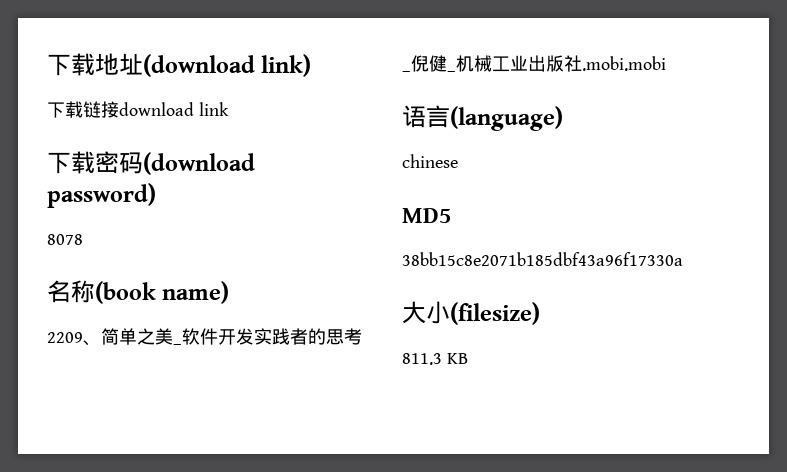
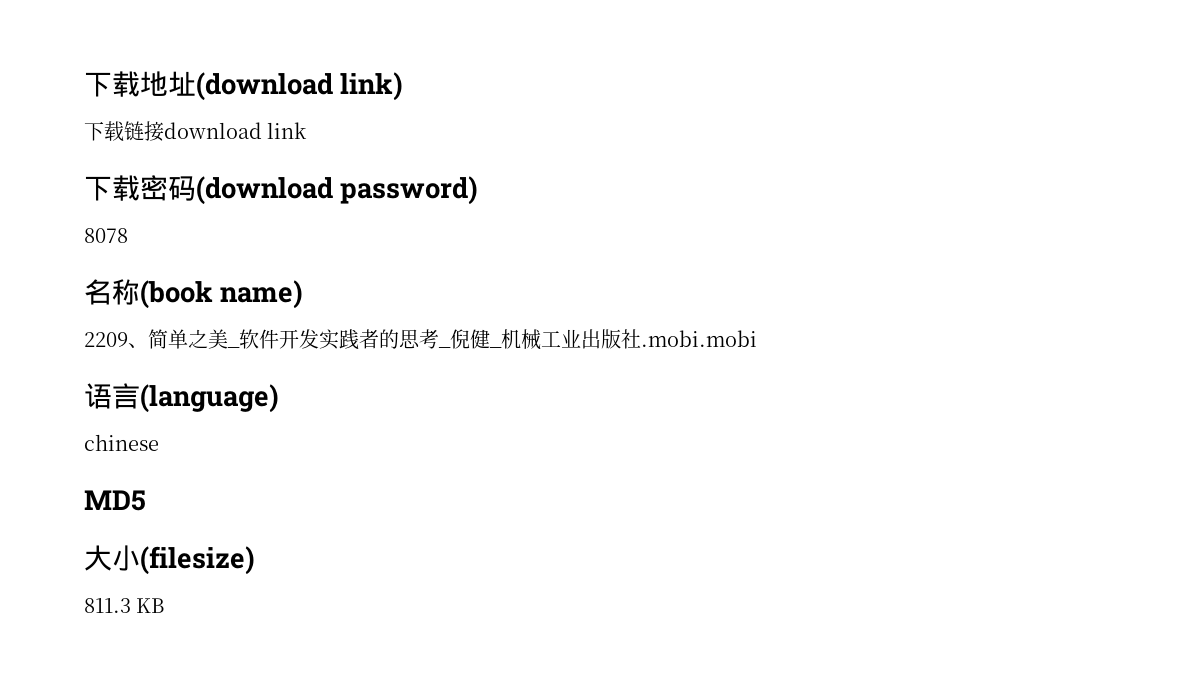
- 38bb15c8e2071b185dbf43a96f17330a

